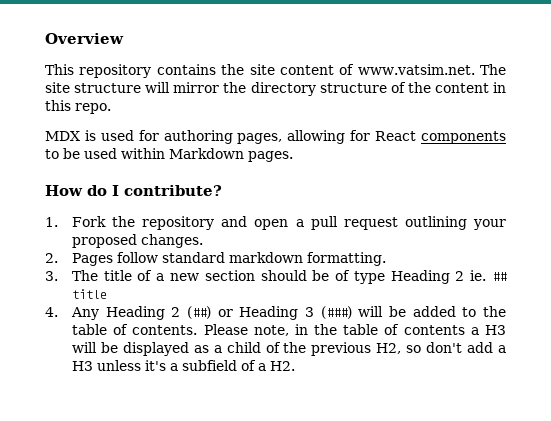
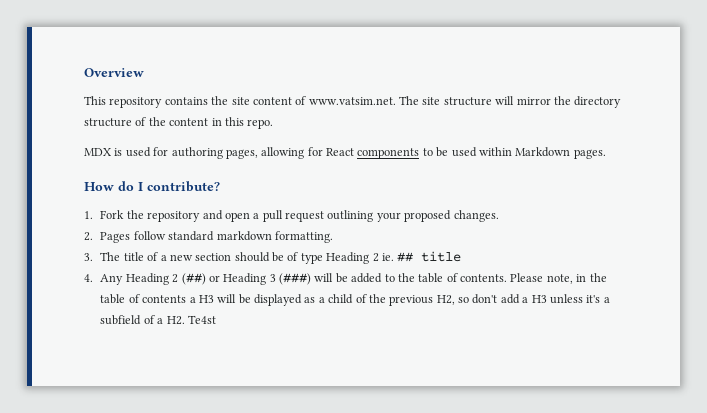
- Please note, in the table of contents a H3 will be displayed as a child of the previous H2, so don't add a H3 unless it's a subfield of a H2.
+ Please note, in the table of contents a H3 will be displayed as a child of the previous H2, so don't add a H3 unless it's a subfield of a H2. Te4st

